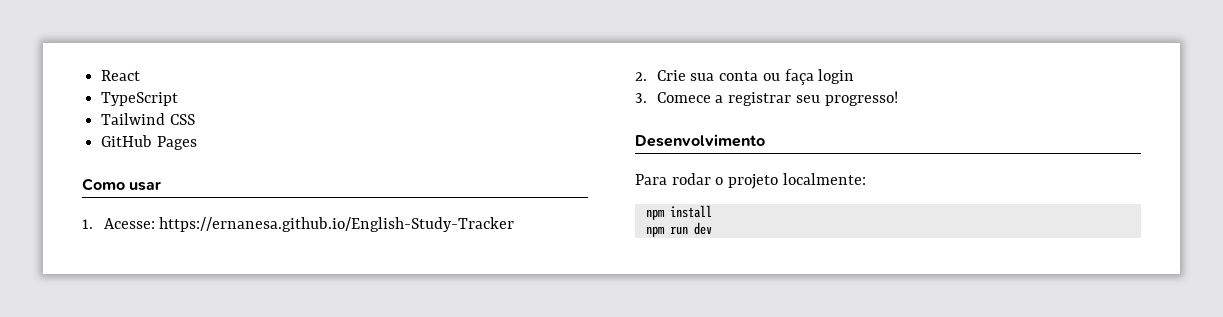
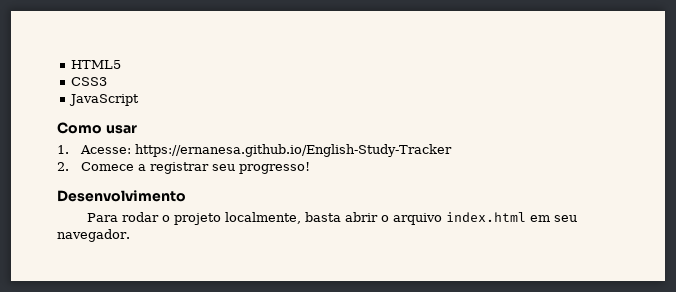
- React
- TypeScript
- Tailwind CSS
- GitHub Pages
+ HTML5
+ CSS3
+ JavaScript
- 2. Crie sua conta ou faça login
- 3. Comece a registrar seu progresso!
+ 2. Comece a registrar seu progresso!
- Para rodar o projeto localmente:
- npm install
- npm run dev
+ Para rodar o projeto localmente, basta abrir o arquivo index.html em seu navegador.

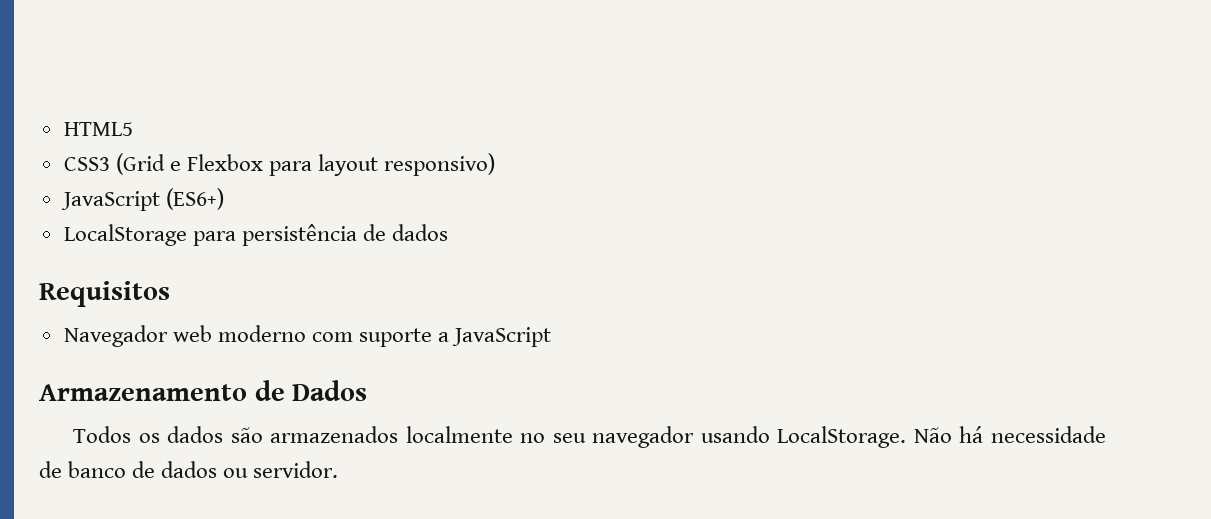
- CSS3
- JavaScript
- Como usar
- 1. Acesse: https://ernanesa.github.io/English-Study-Tracker
- 2. Comece a registrar seu progresso!
- Desenvolvimento
- Para rodar o projeto localmente, basta abrir o arquivo index.html em seu navegador.
+ CSS3 (Grid e Flexbox para layout responsivo)
+ JavaScript (ES6+)
+ LocalStorage para persistência de dados
+ Requisitos
+ Navegador web moderno com suporte a JavaScript
+ Armazenamento de Dados
+ Todos os dados são armazenados localmente no seu navegador usando LocalStorage. Não há necessidade de banco de dados ou servidor.

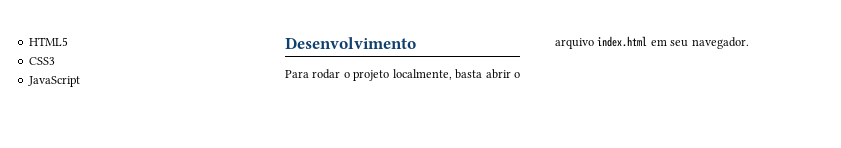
- CSS3 (Grid e Flexbox para layout responsivo)
- JavaScript (ES6+)
- LocalStorage para persistência de dados
- Requisitos
- Navegador web moderno com suporte a JavaScript
- Armazenamento de Dados
- Todos os dados são armazenados localmente no seu navegador usando LocalStorage. Não há necessidade de banco de dados ou servidor.
+ CSS3
+ JavaScript
+ Desenvolvimento
+ Para rodar o projeto localmente, basta abrir o arquivo index.html em seu navegador.

